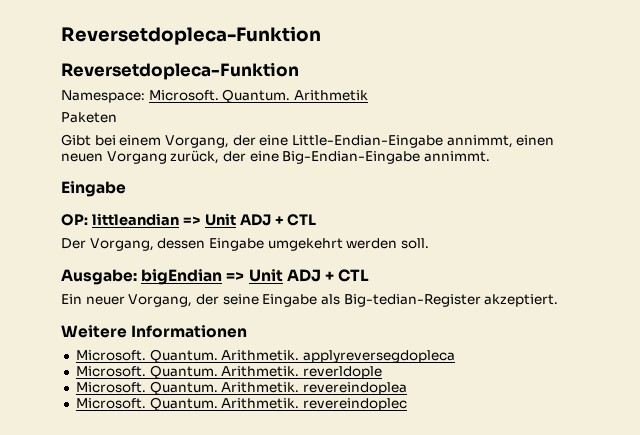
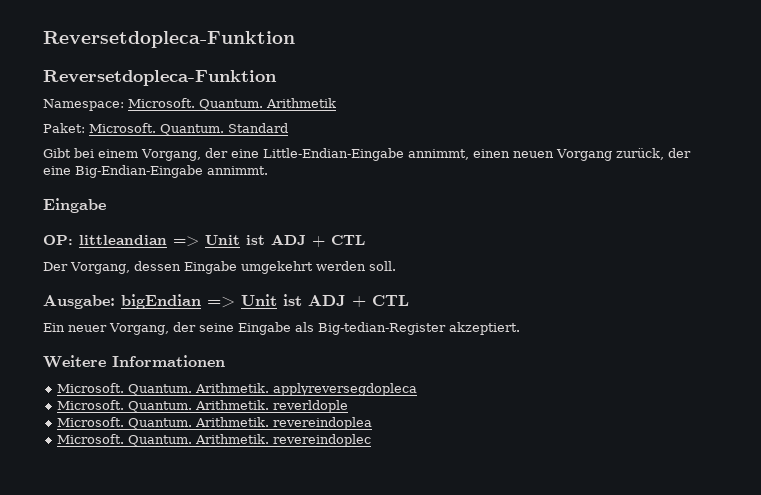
- Paketen
+ Paket: Microsoft. Quantum. Standard
- OP: littleandian => Unit ADJ + CTL
+ OP: littleandian => Unit ist ADJ + CTL
- Ausgabe: bigEndian => Unit ADJ + CTL
+ Ausgabe: bigEndian => Unit ist ADJ + CTL

